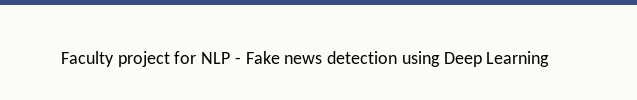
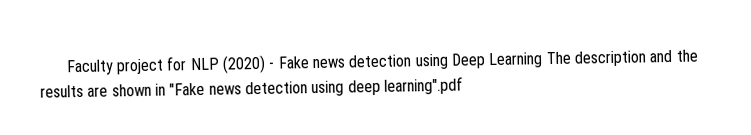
- Faculty project for NLP - Fake news detection using Deep Learning
+ Faculty project for NLP (2020) - Fake news detection using Deep Learning The description and the results are shown in "Fake news detection using deep learning".pdf

